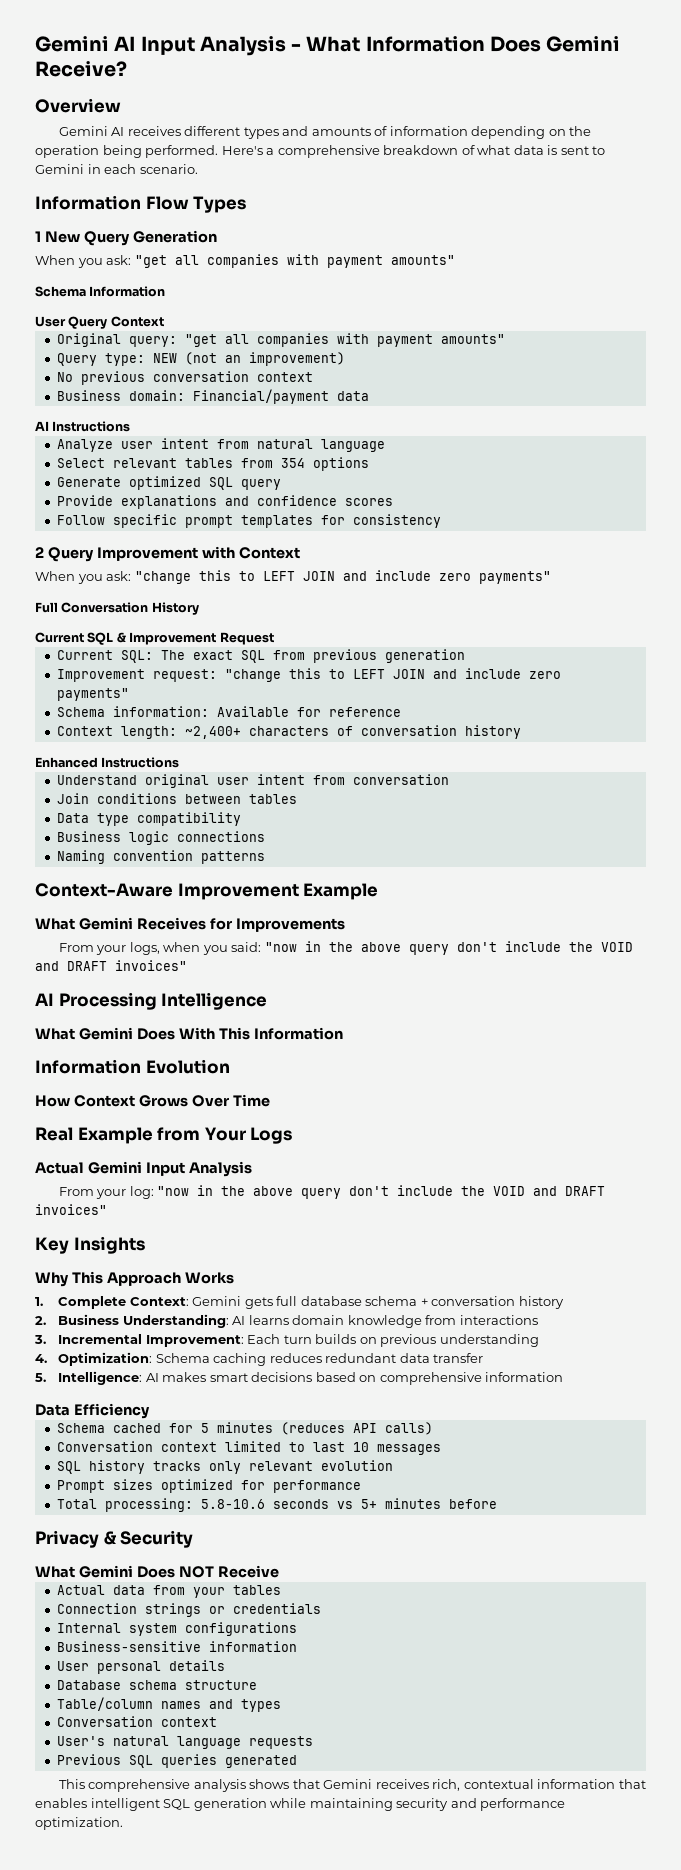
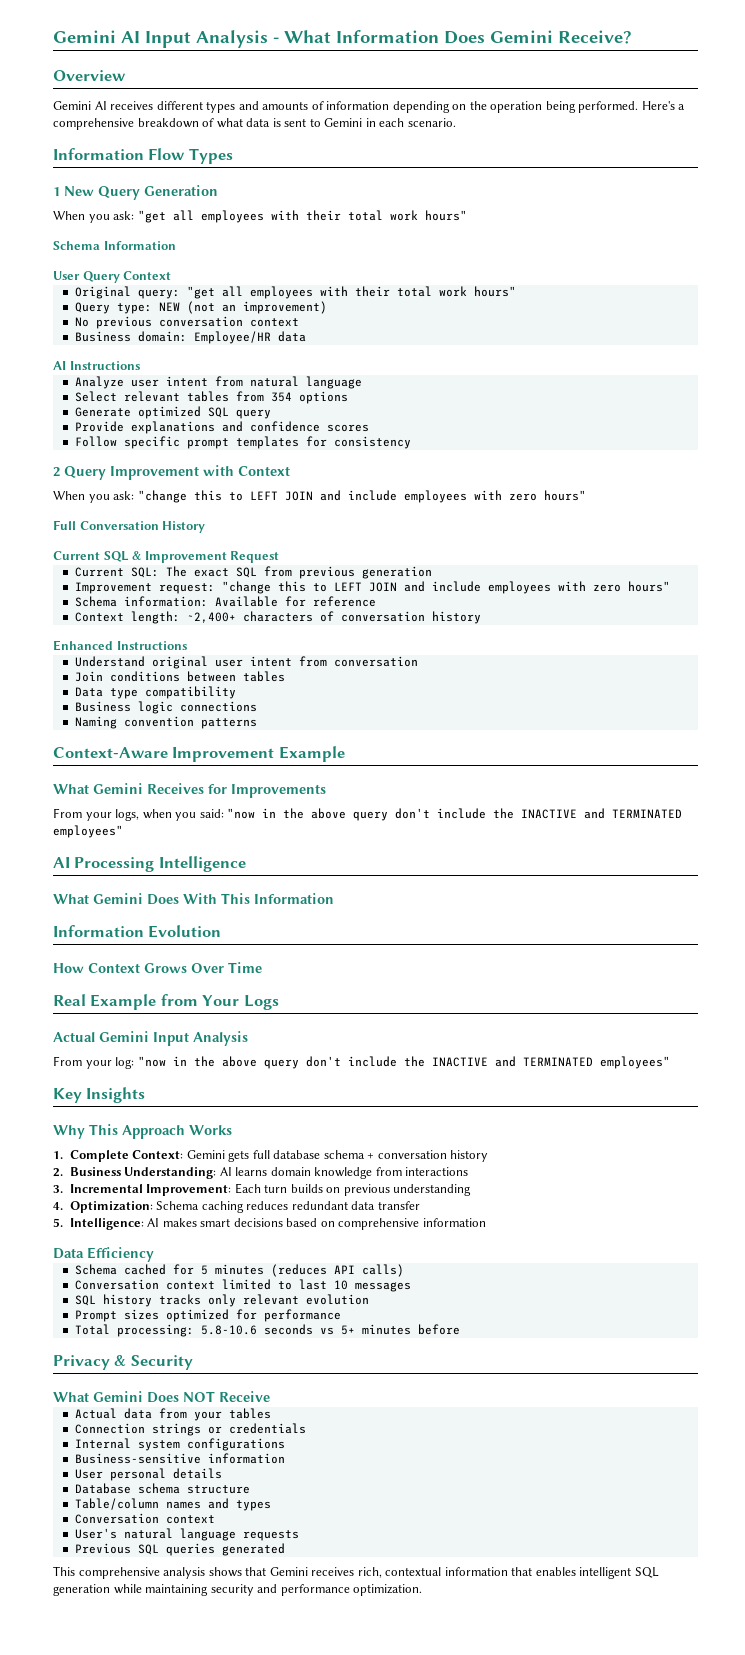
- When you ask: "get all companies with payment amounts"
+ When you ask: "get all employees with their total work hours"
- Original query: "get all companies with payment amounts"
+ Original query: "get all employees with their total work hours"
- Business domain: Financial/payment data
+ Business domain: Employee/HR data
- When you ask: "change this to LEFT JOIN and include zero payments"
+ When you ask: "change this to LEFT JOIN and include employees with zero hours"
- Improvement request: "change this to LEFT JOIN and include zero payments"
+ Improvement request: "change this to LEFT JOIN and include employees with zero hours"
- From your logs, when you said: "now in the above query don't include the VOID and DRAFT invoices"
+ From your logs, when you said: "now in the above query don't include the INACTIVE and TERMINATED employees"
- From your log: "now in the above query don't include the VOID and DRAFT invoices"
+ From your log: "now in the above query don't include the INACTIVE and TERMINATED employees"

